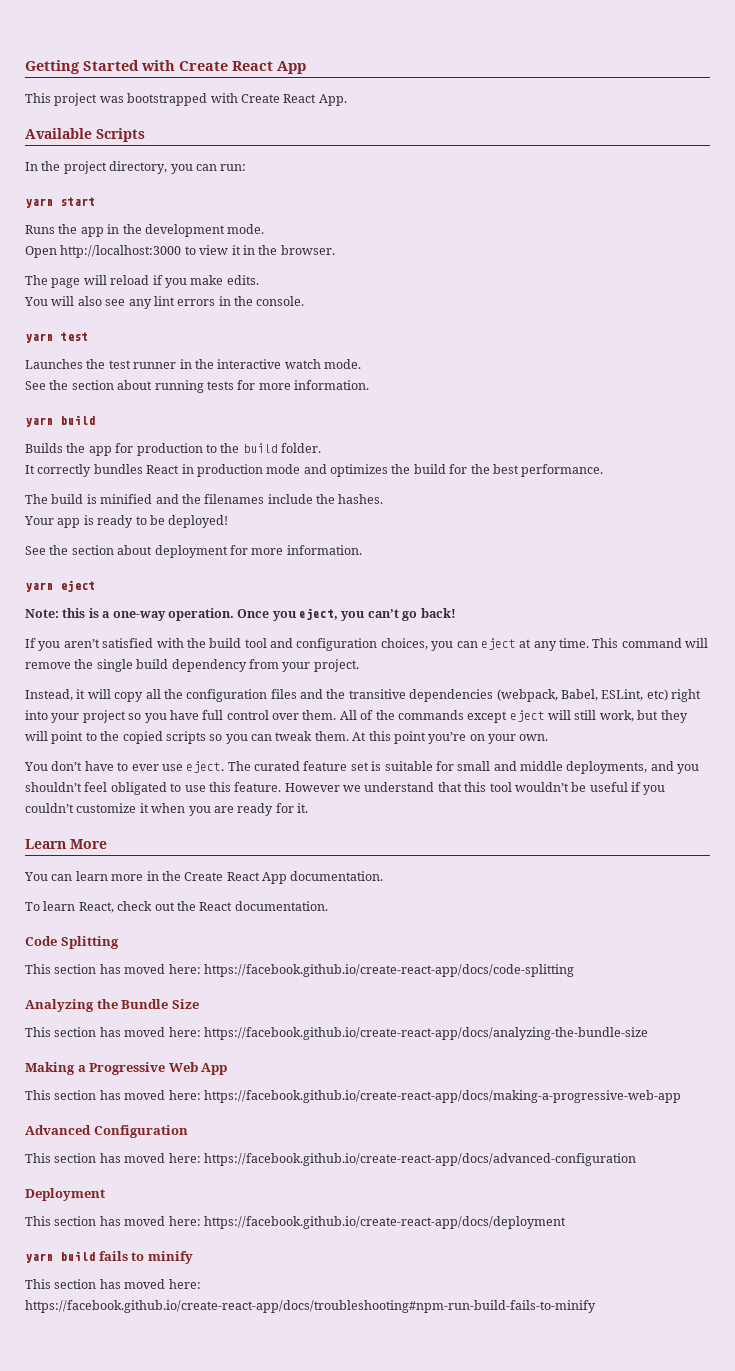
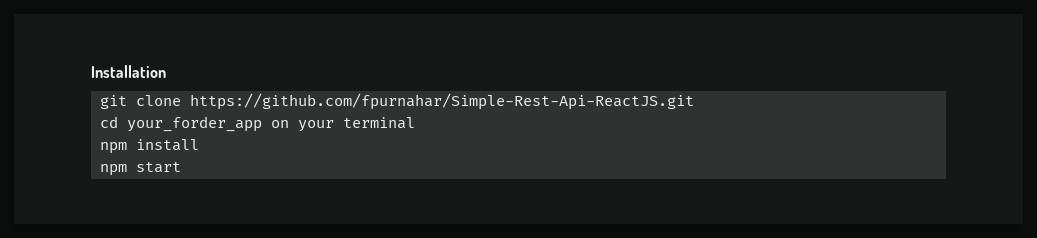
- Getting Started with Create React App
- This project was bootstrapped with Create React App.
- Available Scripts
- In the project directory, you can run:
- yarn start
- Runs the app in the development mode.
- Open http://localhost:3000 to view it in the browser.
- The page will reload if you make edits.
- You will also see any lint errors in the console.
- yarn test
- Launches the test runner in the interactive watch mode.
- See the section about running tests for more information.
- yarn build
- Builds the app for production to the build folder.
- It correctly bundles React in production mode and optimizes the build for the best performance.
- The build is minified and the filenames include the hashes.
- Your app is ready to be deployed!
- See the section about deployment for more information.
- yarn eject
- Note: this is a one-way operation. Once you eject, you can’t go back!
- If you aren’t satisfied with the build tool and configuration choices, you can eject at any time. This command will remove the single build dependency from your project.
- Instead, it will copy all the configuration files and the transitive dependencies (webpack, Babel, ESLint, etc) right into your project so you have full control over them. All of the commands except eject will still work, but they will point to the copied scripts so you can tweak them. At this point you’re on your own.
- You don’t have to ever use eject. The curated feature set is suitable for small and middle deployments, and you shouldn’t feel obligated to use this feature. However we understand that this tool wouldn’t be useful if you couldn’t customize it when you are ready for it.
- Learn More
- You can learn more in the Create React App documentation.
- To learn React, check out the React documentation.
- Code Splitting
- This section has moved here: https://facebook.github.io/create-react-app/docs/code-splitting
- Analyzing the Bundle Size
- This section has moved here: https://facebook.github.io/create-react-app/docs/analyzing-the-bundle-size
- Making a Progressive Web App
- This section has moved here: https://facebook.github.io/create-react-app/docs/making-a-progressive-web-app
- Advanced Configuration
- This section has moved here: https://facebook.github.io/create-react-app/docs/advanced-configuration
- Deployment
- This section has moved here: https://facebook.github.io/create-react-app/docs/deployment
- yarn build fails to minify
- This section has moved here: https://facebook.github.io/create-react-app/docs/troubleshooting#npm-run-build-fails-to-minify
+ Installation
+ git clone https://github.com/fpurnahar/Simple-Rest-Api-ReactJS.git
+ cd your_forder_app on your terminal
+ npm install
+ npm start

